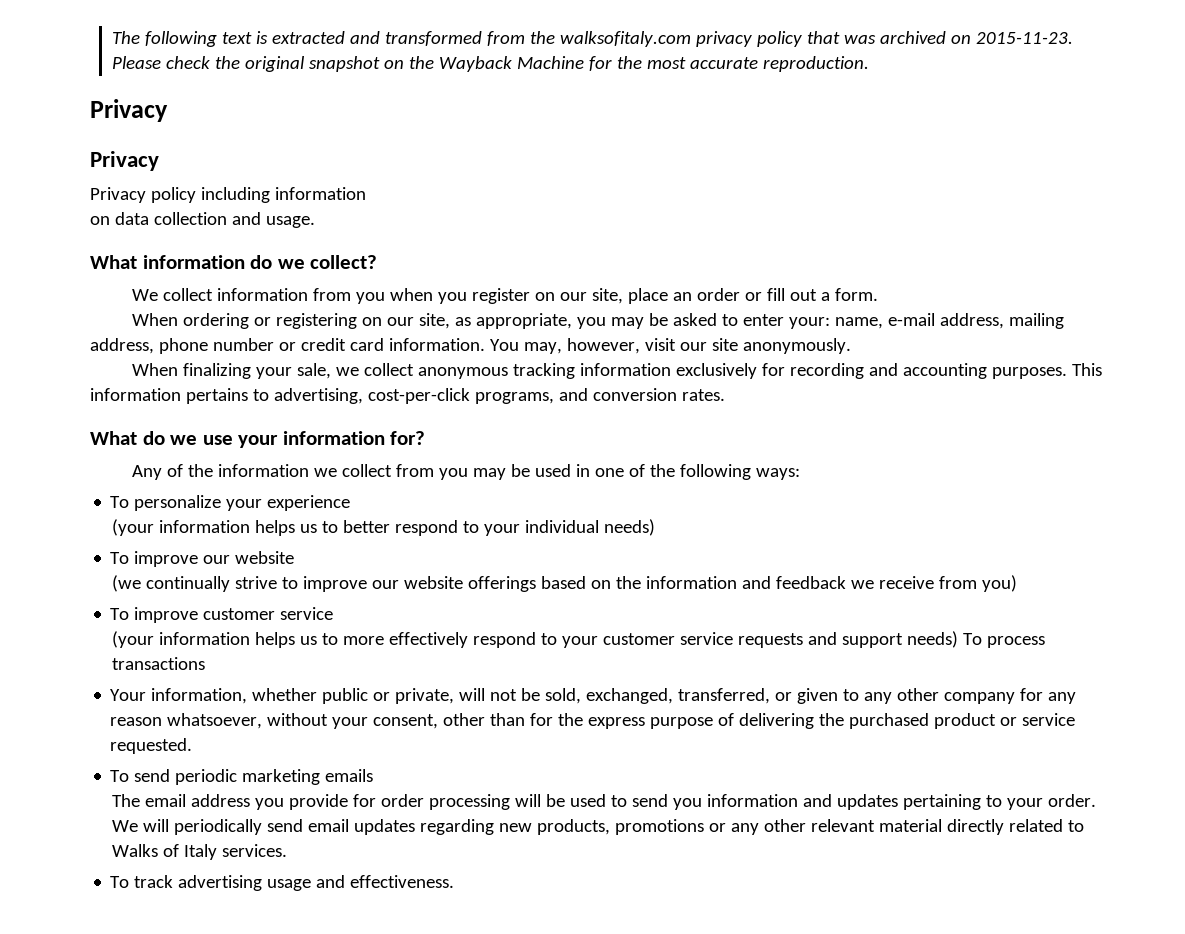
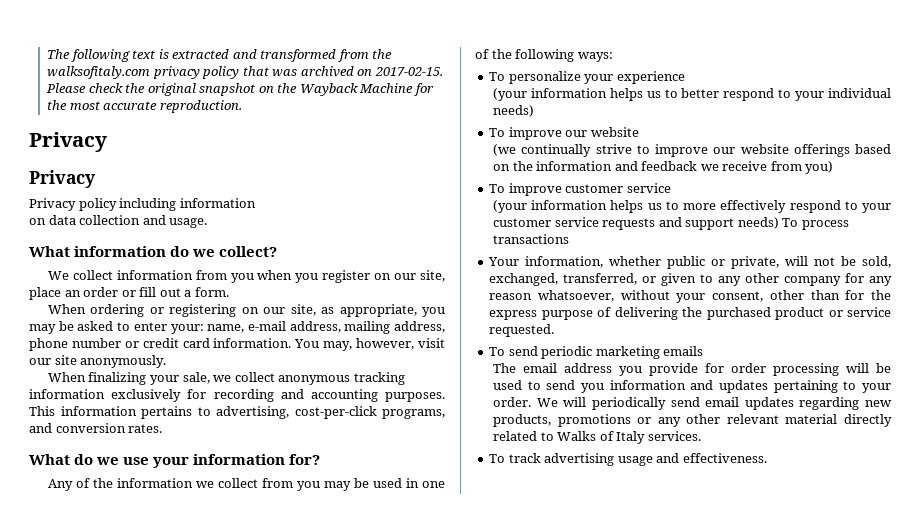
- The following text is extracted and transformed from the walksofitaly.com privacy policy that was archived on 2015-11-23.
+ The following text is extracted and transformed from the walksofitaly.com privacy policy that was archived on 2017-02-15.

